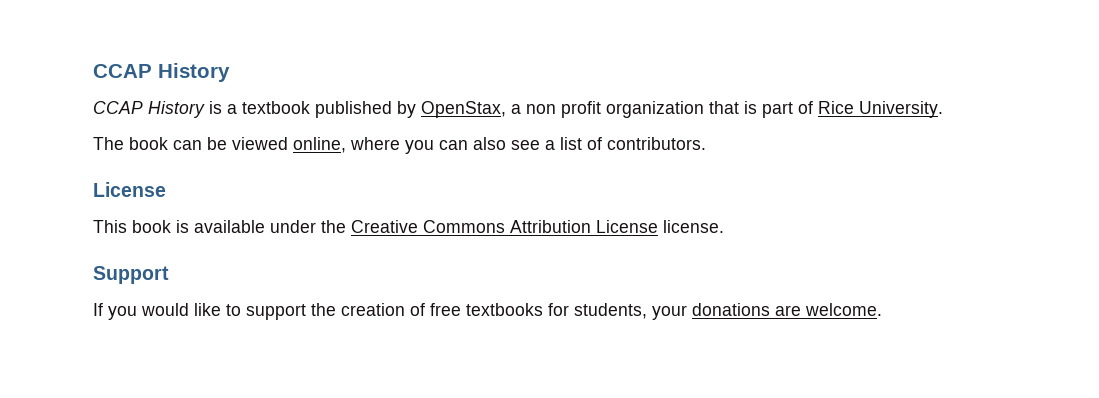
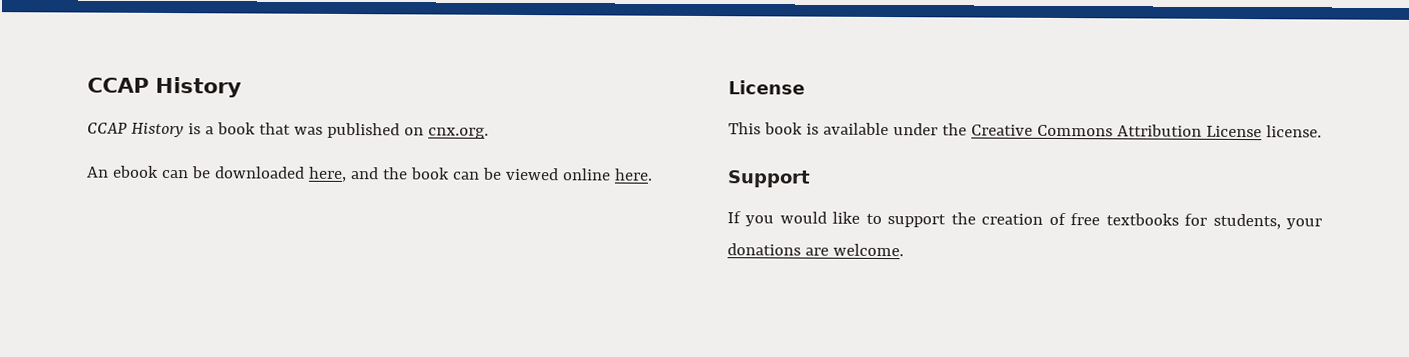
- CCAP History is a textbook published by OpenStax, a non profit organization that is part of Rice University.
- The book can be viewed online, where you can also see a list of contributors.
+ CCAP History is a book that was published on cnx.org.
+ An ebook can be downloaded here, and the book can be viewed online here.

